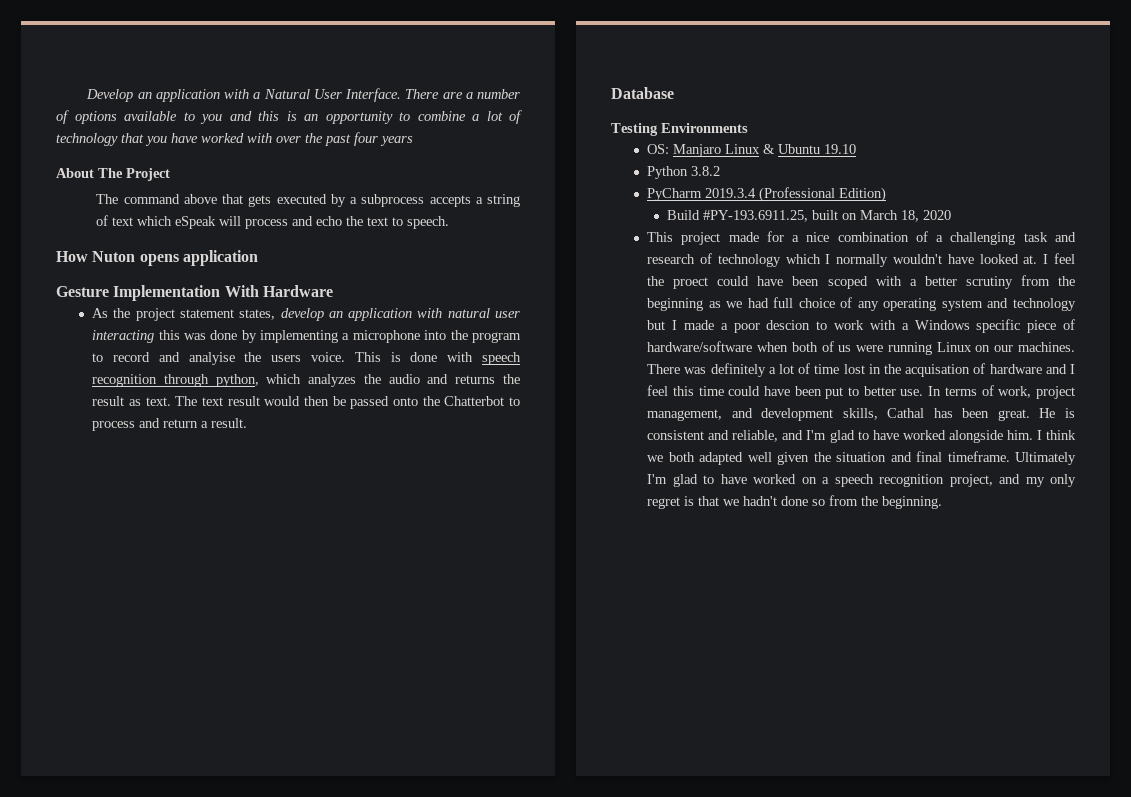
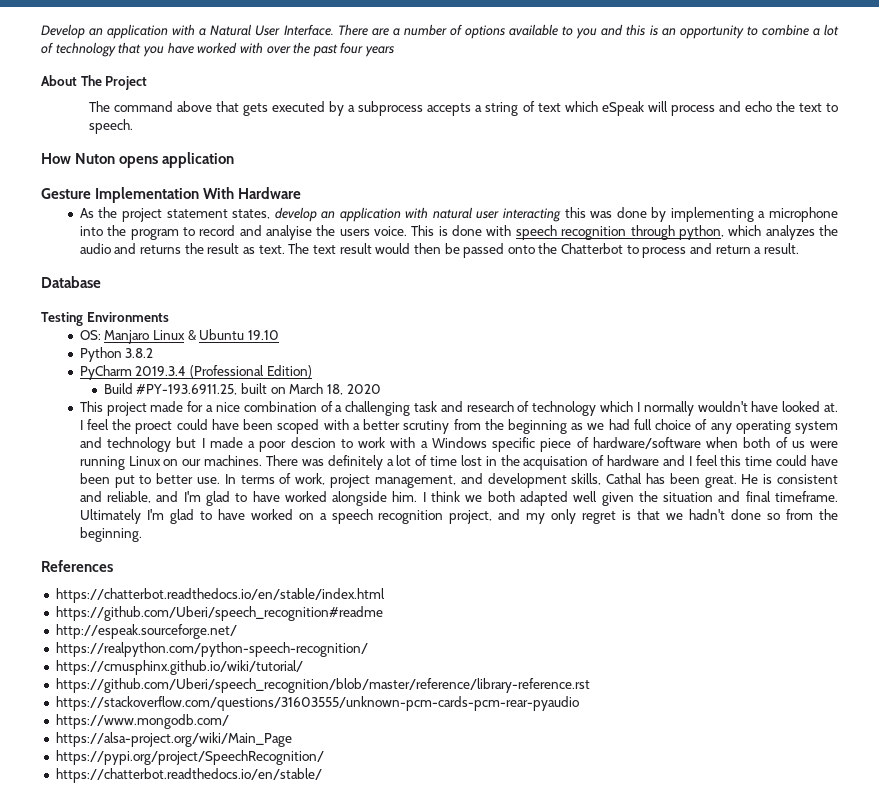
+ References
+ https://chatterbot.readthedocs.io/en/stable/index.html
+ https://github.com/Uberi/speech_recognition#readme
+ http://espeak.sourceforge.net/
+ https://realpython.com/python-speech-recognition/
+ https://cmusphinx.github.io/wiki/tutorial/
+ https://github.com/Uberi/speech_recognition/blob/master/reference/library-reference.rst
+ https://stackoverflow.com/questions/31603555/unknown-pcm-cards-pcm-rear-pyaudio
+ https://www.mongodb.com/
+ https://alsa-project.org/wiki/Main_Page
+ https://pypi.org/project/SpeechRecognition/
+ https://chatterbot.readthedocs.io/en/stable/

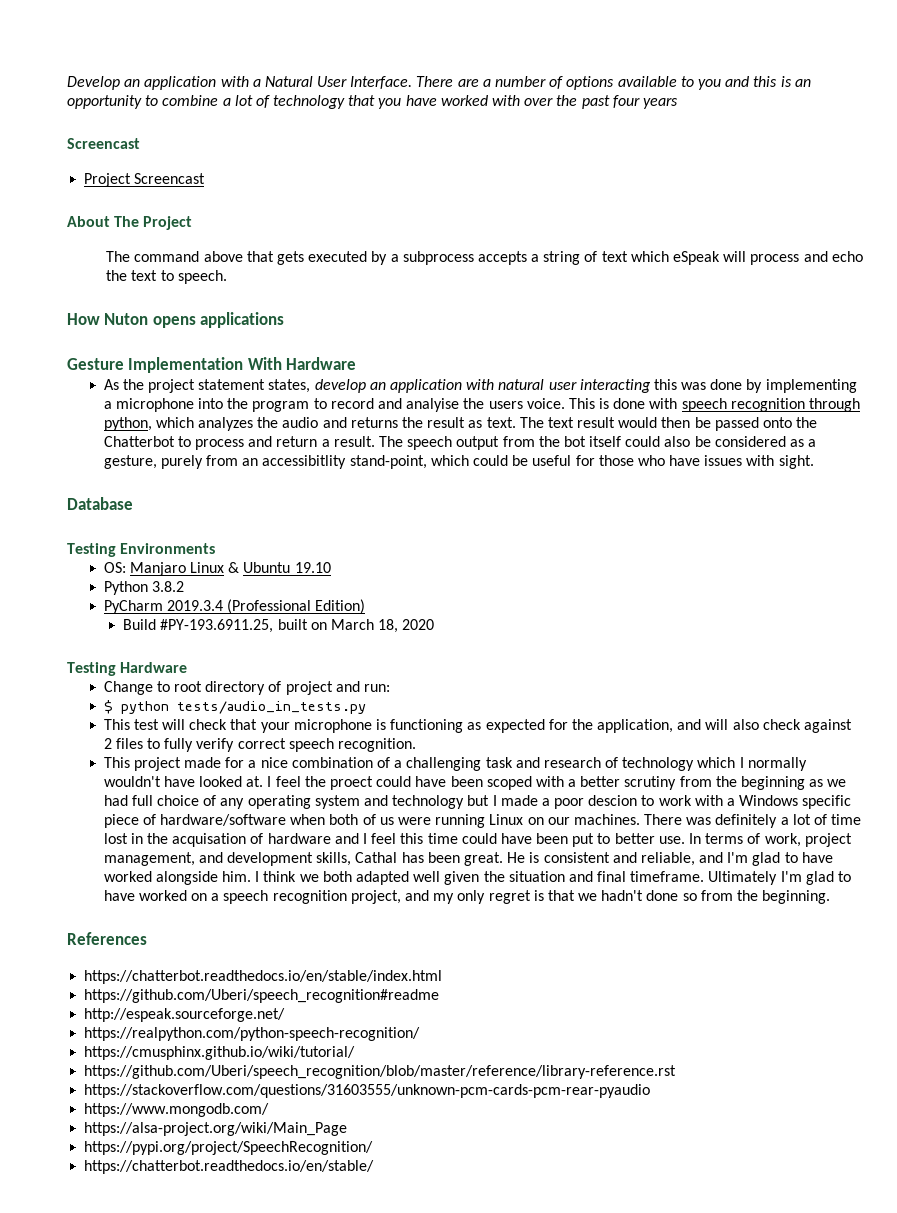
  There are a number of options available to you and this is an opportunity to combine a lot of technology that you have worked with over the past four years
+ Screencast
+ Project Screencast
- How Nuton opens application
+ How Nuton opens applications
+ The speech output from the bot itself could also be considered as a gesture, purely from an accessibitlity stand-point, which could be useful for those who have issues with sight.
+ Testing Hardware
+ Change to root directory of project and run:
+ $ python tests/audio_in_tests.py
+ This test will check that your microphone is functioning as expected for the application, and will also check against 2 files to fully verify correct speech recognition.

